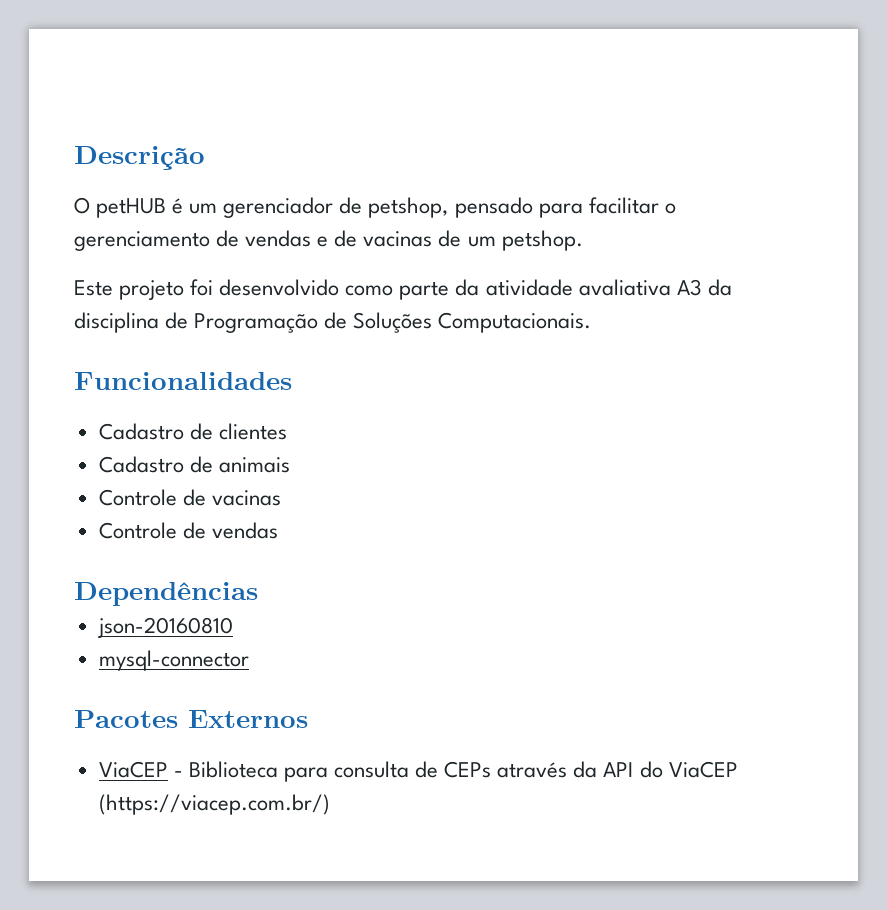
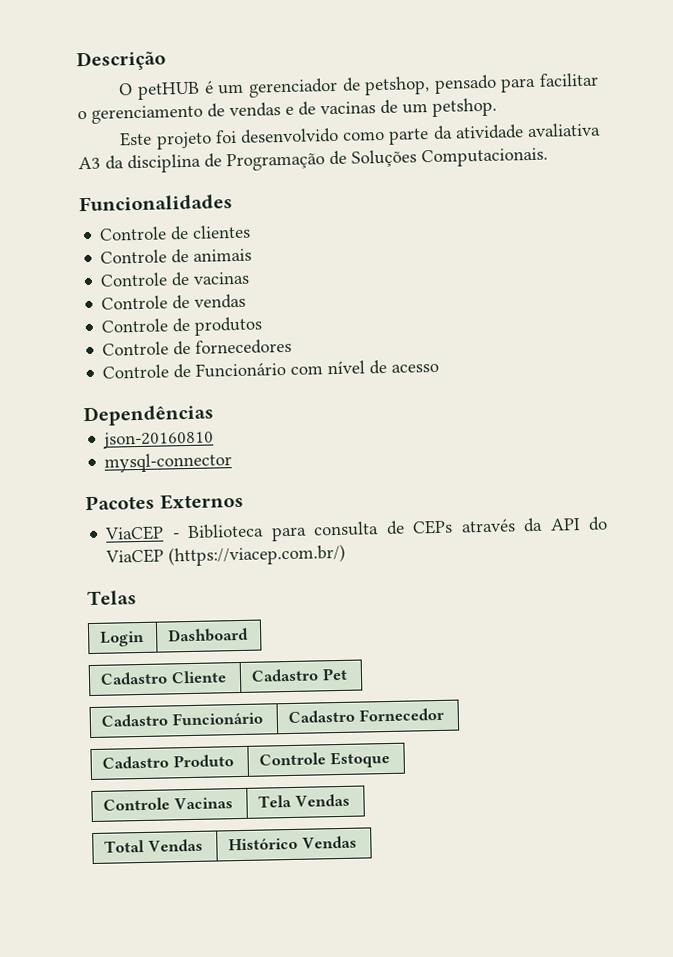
- Cadastro de clientes
+ Controle de clientes
- Cadastro de animais
+ Controle de animais
+ Controle de produtos
+ Controle de fornecedores
+ Controle de Funcionário com nível de acesso
+ Telas
+ Login | Dashboard
+ Cadastro Cliente | Cadastro Pet
+ Cadastro Funcionário | Cadastro Fornecedor
+ Cadastro Produto | Controle Estoque
+ Controle Vacinas | Tela Vendas
+ Total Vendas | Histórico Vendas

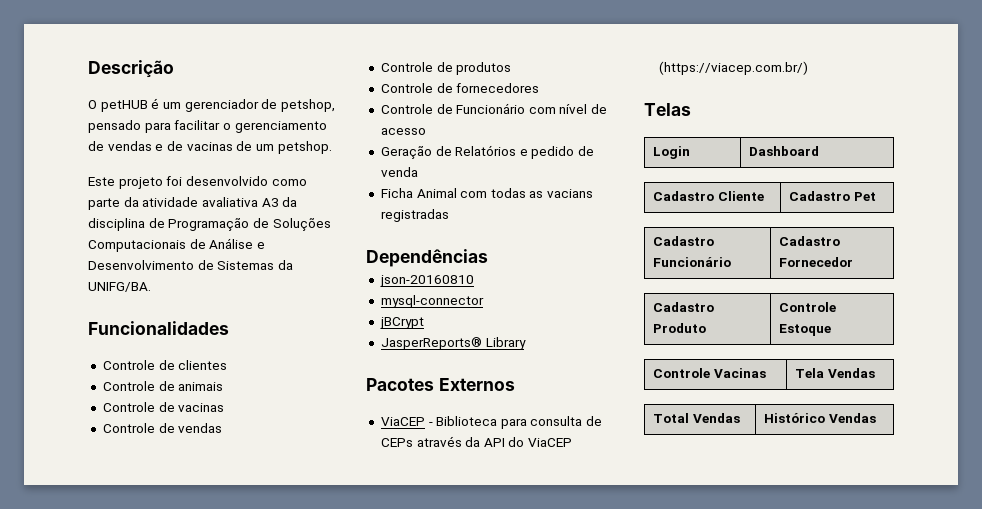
- Este projeto foi desenvolvido como parte da atividade avaliativa A3 da disciplina de Programação de Soluções Computacionais.
+ Este projeto foi desenvolvido como parte da atividade avaliativa A3 da disciplina de Programação de Soluções Computacionais de Análise e Desenvolvimento de Sistemas da UNIFG/BA.
+ Geração de Relatórios e pedido de venda
+ Ficha Animal com todas as vacians registradas
+ jBCrypt
+ JasperReports® Library

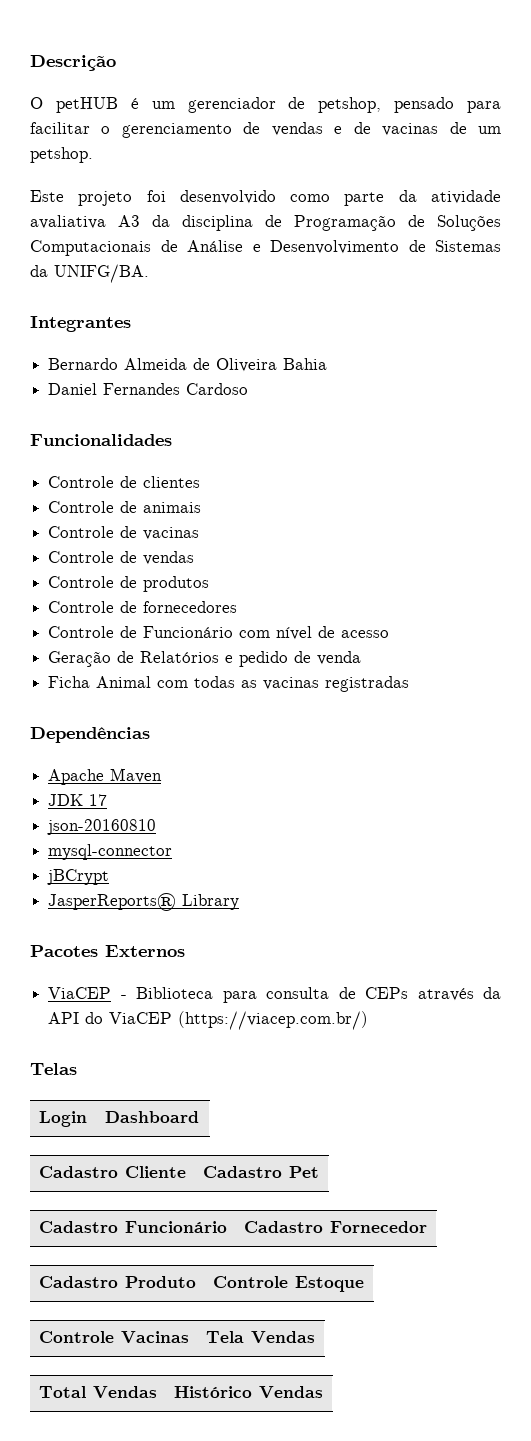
+ Integrantes
+ Bernardo Almeida de Oliveira Bahia
+ Daniel Fernandes Cardoso
- Ficha Animal com todas as vacians registradas
+ Ficha Animal com todas as vacinas registradas
+ Apache Maven
+ JDK 17

